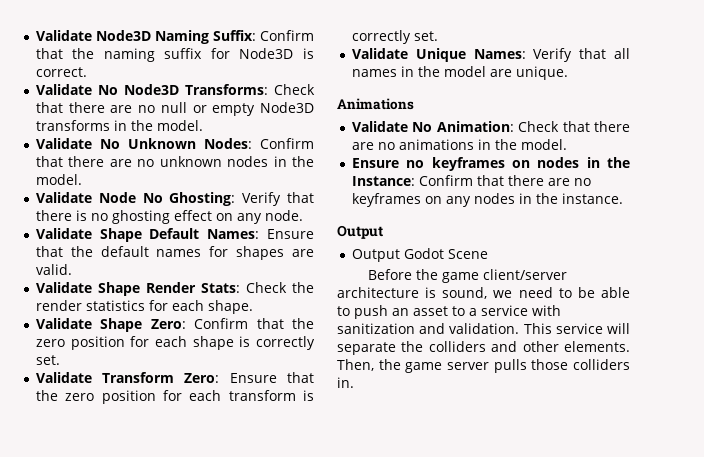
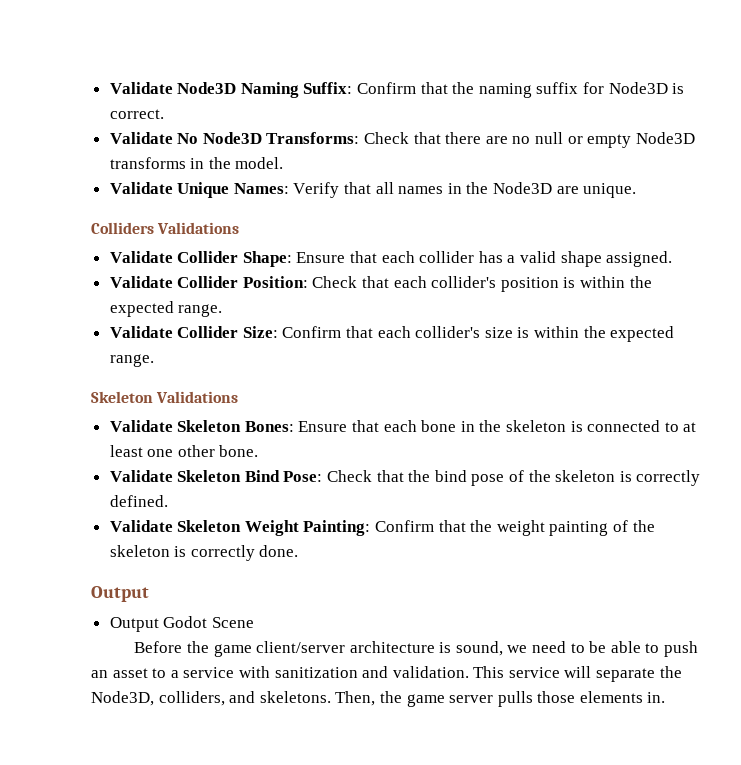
- Validate No Unknown Nodes: Confirm that there are no unknown nodes in the model.
- Validate Node No Ghosting: Verify that there is no ghosting effect on any node.
- Validate Shape Default Names: Ensure that the default names for shapes are valid.
- Validate Shape Render Stats: Check the render statistics for each shape.
- Validate Shape Zero: Confirm that the zero position for each shape is correctly set.
- Validate Transform Zero: Ensure that the zero position for each transform is correctly set.
- Validate Unique Names: Verify that all names in the model are unique.
+ Validate Unique Names: Verify that all names in the Node3D are unique.
- Animations
- Validate No Animation: Check that there are no animations in the model.
- Ensure no keyframes on nodes in the Instance: Confirm that there are no keyframes on any nodes in the instance.
+ Colliders Validations
+ Validate Collider Shape: Ensure that each collider has a valid shape assigned.
+ Validate Collider Position: Check that each collider's position is within the expected range.
+ Validate Collider Size: Confirm that each collider's size is within the expected range.
+ Skeleton Validations
+ Validate Skeleton Bones: Ensure that each bone in the skeleton is connected to at least one other bone.
+ Validate Skeleton Bind Pose: Check that the bind pose of the skeleton is correctly defined.
+ Validate Skeleton Weight Painting: Confirm that the weight painting of the skeleton is correctly done.
- This service will separate the colliders and other elements.
+ This service will separate the Node3D, colliders, and skeletons.
- Then, the game server pulls those colliders in.
+ Then, the game server pulls those elements in.

